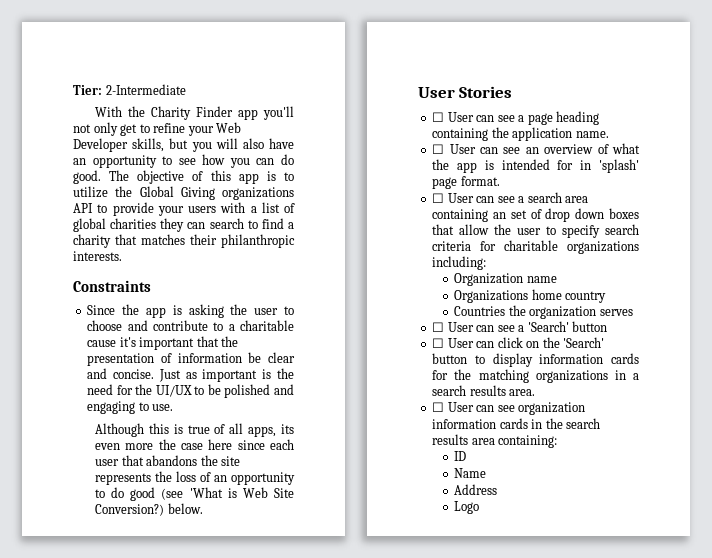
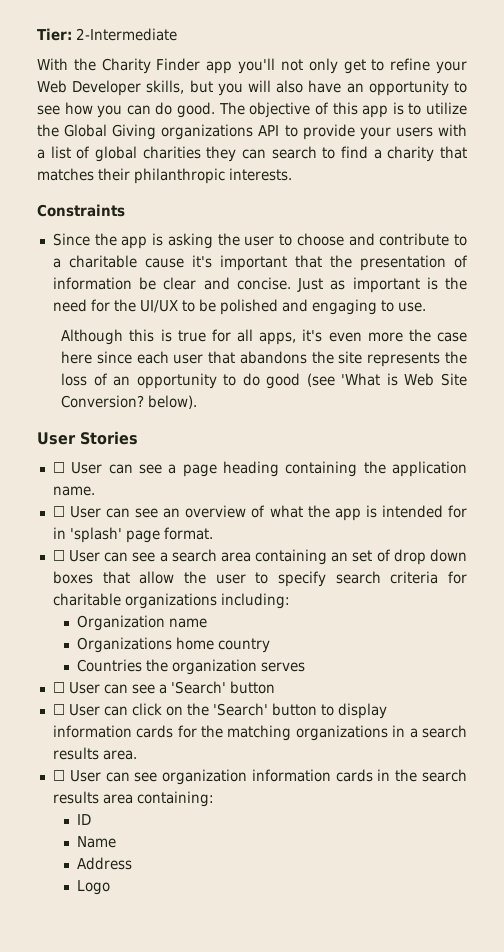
- Although this is true of all apps, its even more the case here since each user that abandons the site represents the loss of an opportunity to do good (see 'What is Web Site Conversion?) below.
+ Although this is true for all apps, it's even more the case here since each user that abandons the site represents the loss of an opportunity to do good (see 'What is Web Site Conversion? below).

